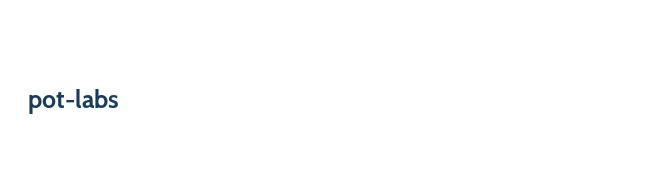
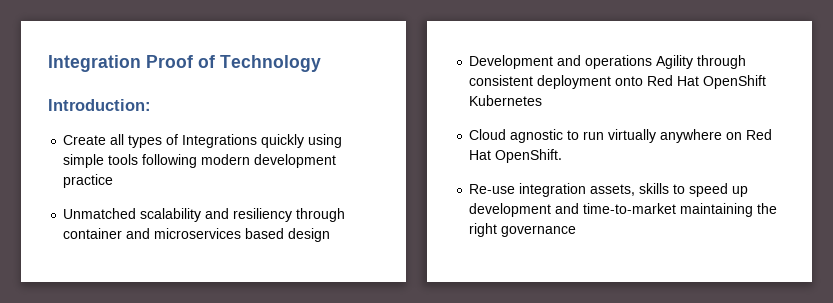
- pot-labs
+ Integration Proof of Technology
+ Introduction:
+ Create all types of Integrations quickly using simple tools following modern development practice
+ Unmatched scalability and resiliency through container and microservices based design
+ Development and operations Agility through consistent deployment onto Red Hat OpenShift Kubernetes
+ Cloud agnostic to run virtually anywhere on Red Hat OpenShift.
+ Re-use integration assets, skills to speed up development and time-to-market maintaining the right governance

